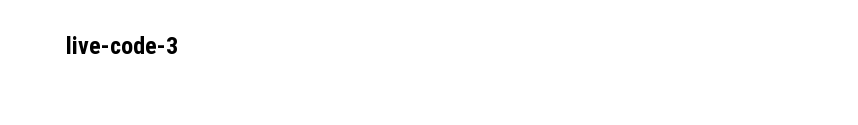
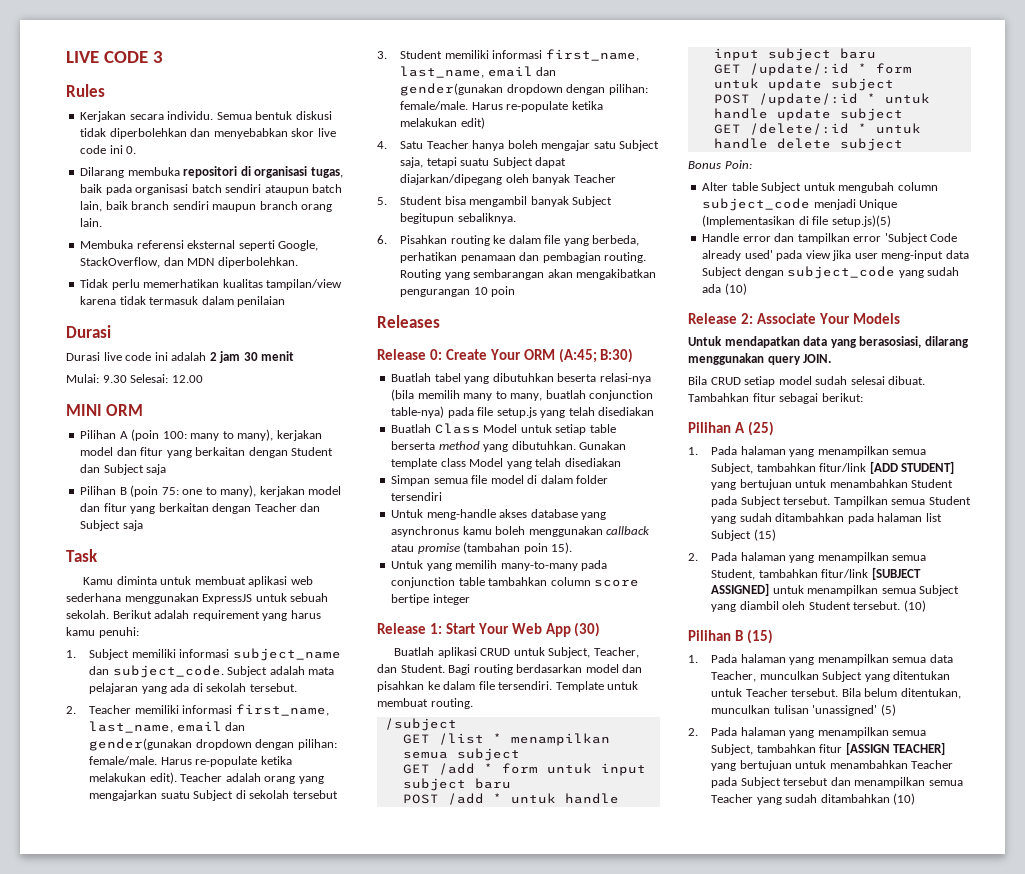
- live-code-3
+ LIVE CODE 3
+ Rules
+ Kerjakan secara individu. Semua bentuk diskusi tidak diperbolehkan dan menyebabkan skor live code ini 0.
+ Dilarang membuka repositori di organisasi tugas, baik pada organisasi batch sendiri ataupun batch lain, baik branch sendiri maupun branch orang lain.
+ Membuka referensi eksternal seperti Google, StackOverflow, dan MDN diperbolehkan.
+ Tidak perlu memerhatikan kualitas tampilan/view karena tidak termasuk dalam penilaian
+ Durasi
+ Durasi live code ini adalah 2 jam 30 menit
+ Mulai: 9.30 Selesai: 12.00
+ MINI ORM
+ Pilihan A (poin 100: many to many), kerjakan model dan fitur yang berkaitan dengan Student dan Subject saja
+ Pilihan B (poin 75: one to many), kerjakan model dan fitur yang berkaitan dengan Teacher dan Subject saja
+ Task
+ Kamu diminta untuk membuat aplikasi web sederhana menggunakan ExpressJS untuk sebuah sekolah. Berikut adalah requirement yang harus kamu penuhi:
+ 1. Subject memiliki informasi subject_name dan subject_code. Subject adalah mata pelajaran yang ada di sekolah tersebut.
+ 2. Teacher memiliki informasi first_name, last_name, email dan gender(gunakan dropdown dengan pilihan: female/male. Harus re-populate ketika melakukan edit). Teacher adalah orang yang mengajarkan suatu Subject di sekolah tersebut
+ 3. Student memiliki informasi first_name, last_name, email dan gender(gunakan dropdown dengan pilihan: female/male. Harus re-populate ketika melakukan edit)
+ 4. Satu Teacher hanya boleh mengajar satu Subject saja, tetapi suatu Subject dapat diajarkan/dipegang oleh banyak Teacher
+ 5. Student bisa mengambil banyak Subject begitupun sebaliknya.
+ 6. Pisahkan routing ke dalam file yang berbeda, perhatikan penamaan dan pembagian routing. Routing yang sembarangan akan mengakibatkan pengurangan 10 poin
+ Releases
+ Release 0: Create Your ORM (A:45; B:30)
+ Buatlah tabel yang dibutuhkan beserta relasi-nya (bila memilih many to many, buatlah conjunction table-nya) pada file setup.js yang telah disediakan
+ Buatlah Class Model untuk setiap table berserta method yang dibutuhkan. Gunakan template class Model yang telah disediakan
+ Simpan semua file model di dalam folder tersendiri
+ Untuk meng-handle akses database yang asynchronus kamu boleh menggunakan callback atau promise (tambahan poin 15).
+ Untuk yang memilih many-to-many pada conjunction table tambahkan column score bertipe integer
+ Release 1: Start Your Web App (30)
+ Buatlah aplikasi CRUD untuk Subject, Teacher, dan Student. Bagi routing berdasarkan model dan pisahkan ke dalam file tersendiri. Template untuk membuat routing.
+ /subject
+ GET /list * menampilkan semua subject
+ GET /add * form untuk input subject baru
+ POST /add * untuk handle input subject baru
+ GET /update/:id * form untuk update subject
+ POST /update/:id * untuk handle update subject
+ GET /delete/:id * untuk handle delete subject
+ Bonus Poin:
+ Alter table Subject untuk mengubah column subject_code menjadi Unique (Implementasikan di file setup.js)(5)
+ Handle error dan tampilkan error 'Subject Code already used' pada view jika user meng-input data Subject dengan subject_code yang sudah ada (10)
+ Release 2: Associate Your Models
+ Untuk mendapatkan data yang berasosiasi, dilarang menggunakan query JOIN.
+ Bila CRUD setiap model sudah selesai dibuat. Tambahkan fitur sebagai berikut:
+ Pilihan A (25)
+ 1. Pada halaman yang menampilkan semua Subject, tambahkan fitur/link [ADD STUDENT] yang bertujuan untuk menambahkan Student pada Subject tersebut. Tampilkan semua Student yang sudah ditambahkan pada halaman list Subject (15)
+ 2. Pada halaman yang menampilkan semua Student, tambahkan fitur/link [SUBJECT ASSIGNED] untuk menampilkan semua Subject yang diambil oleh Student tersebut. (10)
+ Pilihan B (15)
+ 1. Pada halaman yang menampilkan semua data Teacher, munculkan Subject yang ditentukan untuk Teacher tersebut. Bila belum ditentukan, munculkan tulisan 'unassigned' (5)
+ 2. Pada halaman yang menampilkan semua Subject, tambahkan fitur [ASSIGN TEACHER] yang bertujuan untuk menambahkan Teacher pada Subject tersebut dan menampilkan semua Teacher yang sudah ditambahkan (10)

